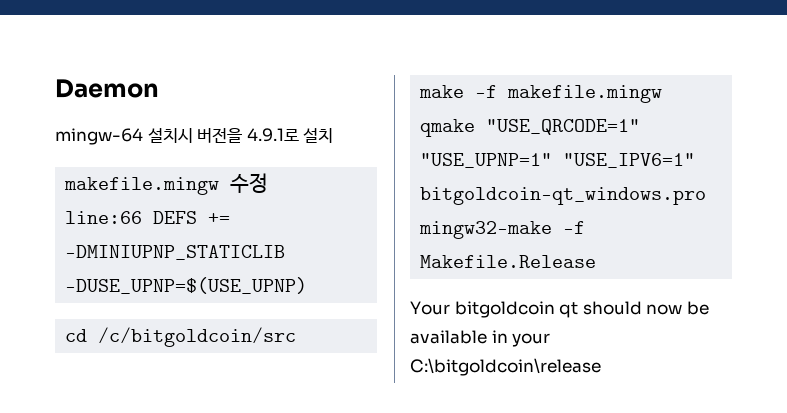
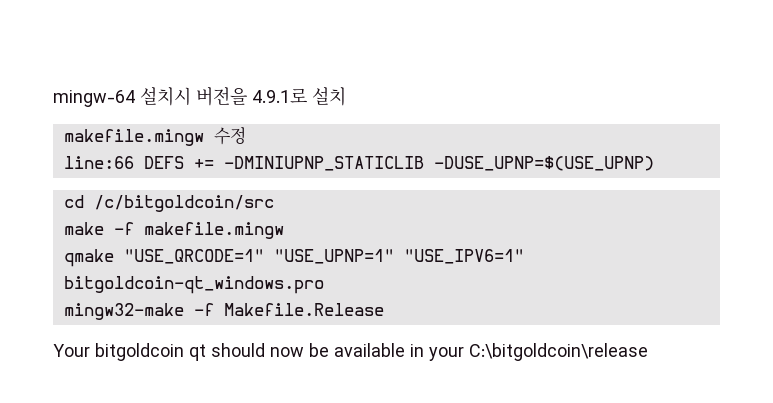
- Daemon

